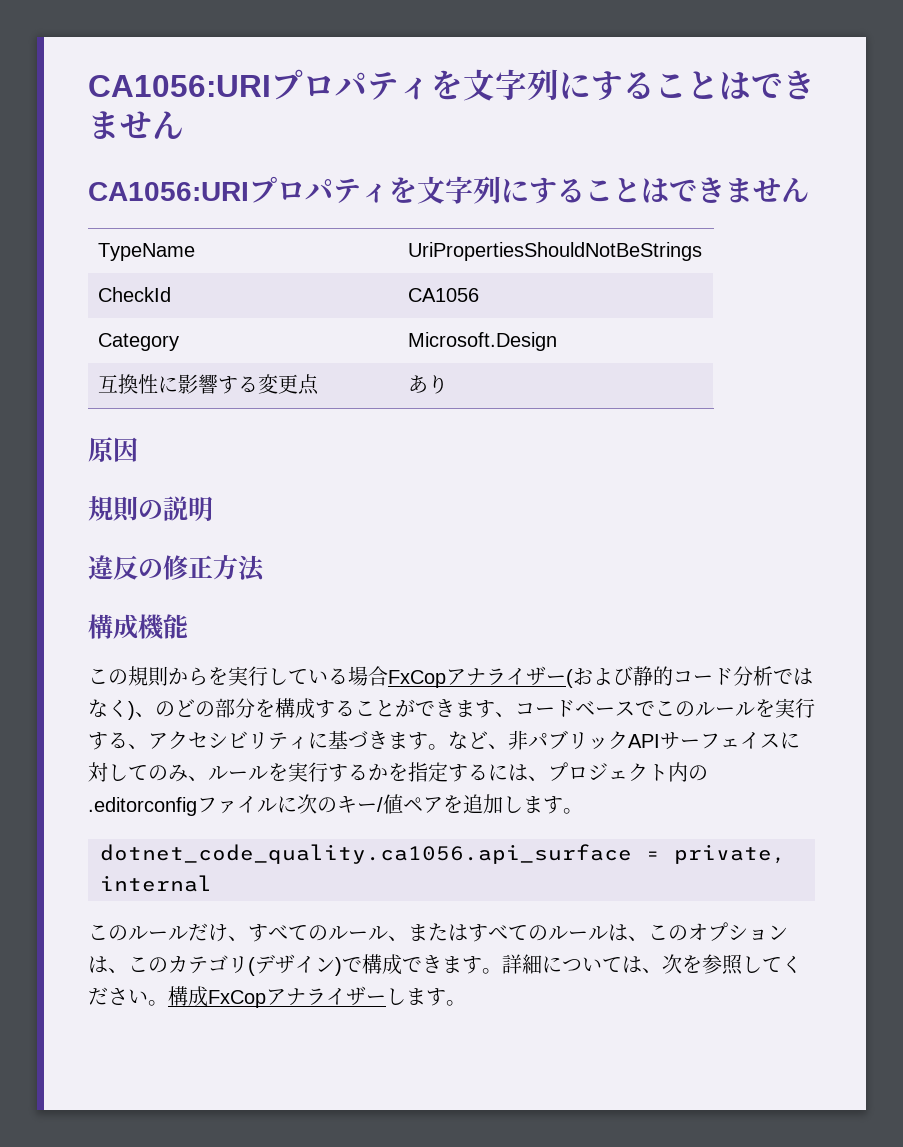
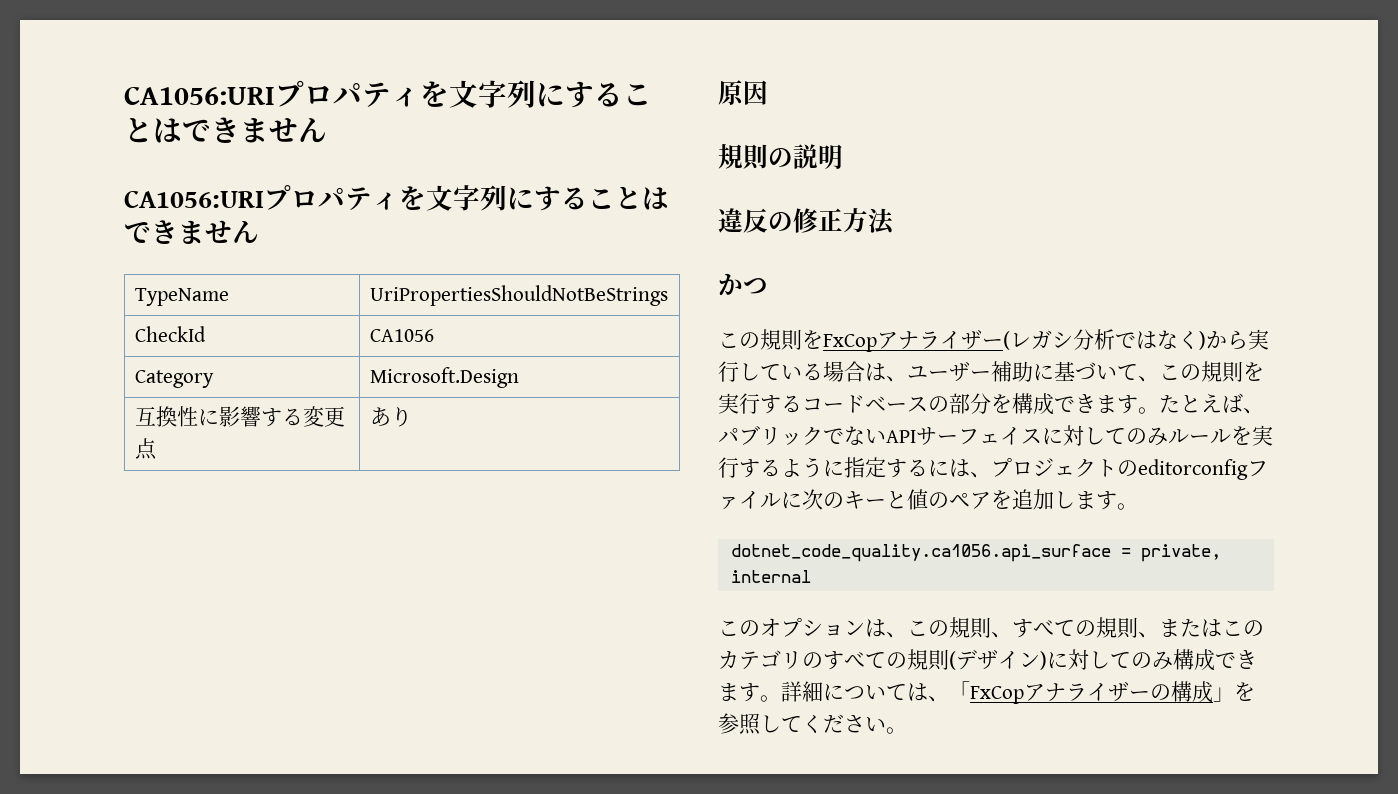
- 構成機能
- この規則からを実行している場合FxCopアナライザー(および静的コード分析ではなく)、のどの部分を構成することができます、コードベースでこのルールを実行する、アクセシビリティに基づきます。など、非パブリックAPIサーフェイスに対してのみ、ルールを実行するかを指定するには、プロジェクト内の.editorconfigファイルに次のキー/値ペアを追加します。
+ かつ
+ この規則をFxCopアナライザー(レガシ分析ではなく)から実行している場合は、ユーザー補助に基づいて、この規則を実行するコードベースの部分を構成できます。たとえば、パブリックでないAPIサーフェイスに対してのみルールを実行するように指定するには、プロジェクトのeditorconfigファイルに次のキーと値のペアを追加します。
- このルールだけ、すべてのルール、またはすべてのルールは、このオプションは、このカテゴリ(デザイン)で構成できます。
+ このオプションは、この規則、すべての規則、またはこのカテゴリのすべての規則(デザイン)に対してのみ構成できます。
- 詳細については、次を参照してください。構成FxCopアナライザーします。
+ 詳細については、「FxCopアナライザーの構成」を参照してください。

